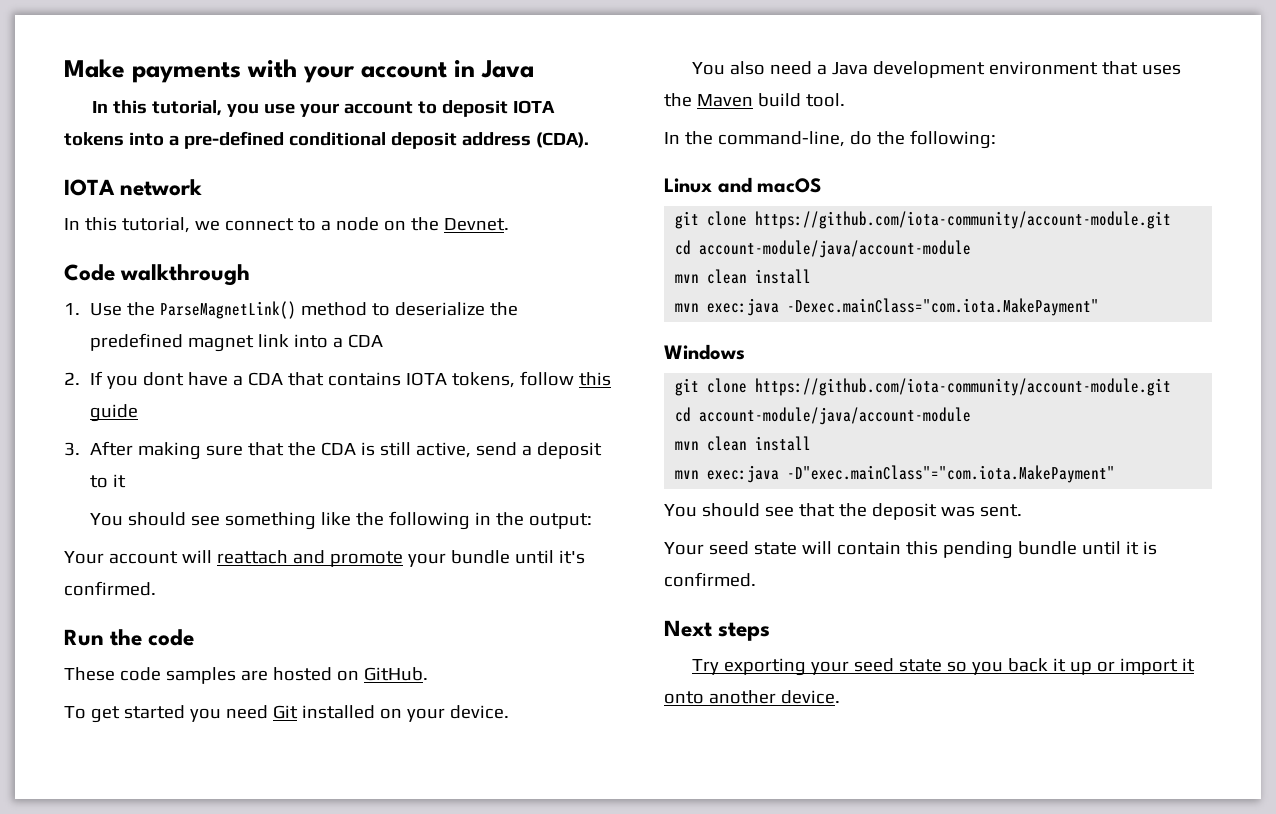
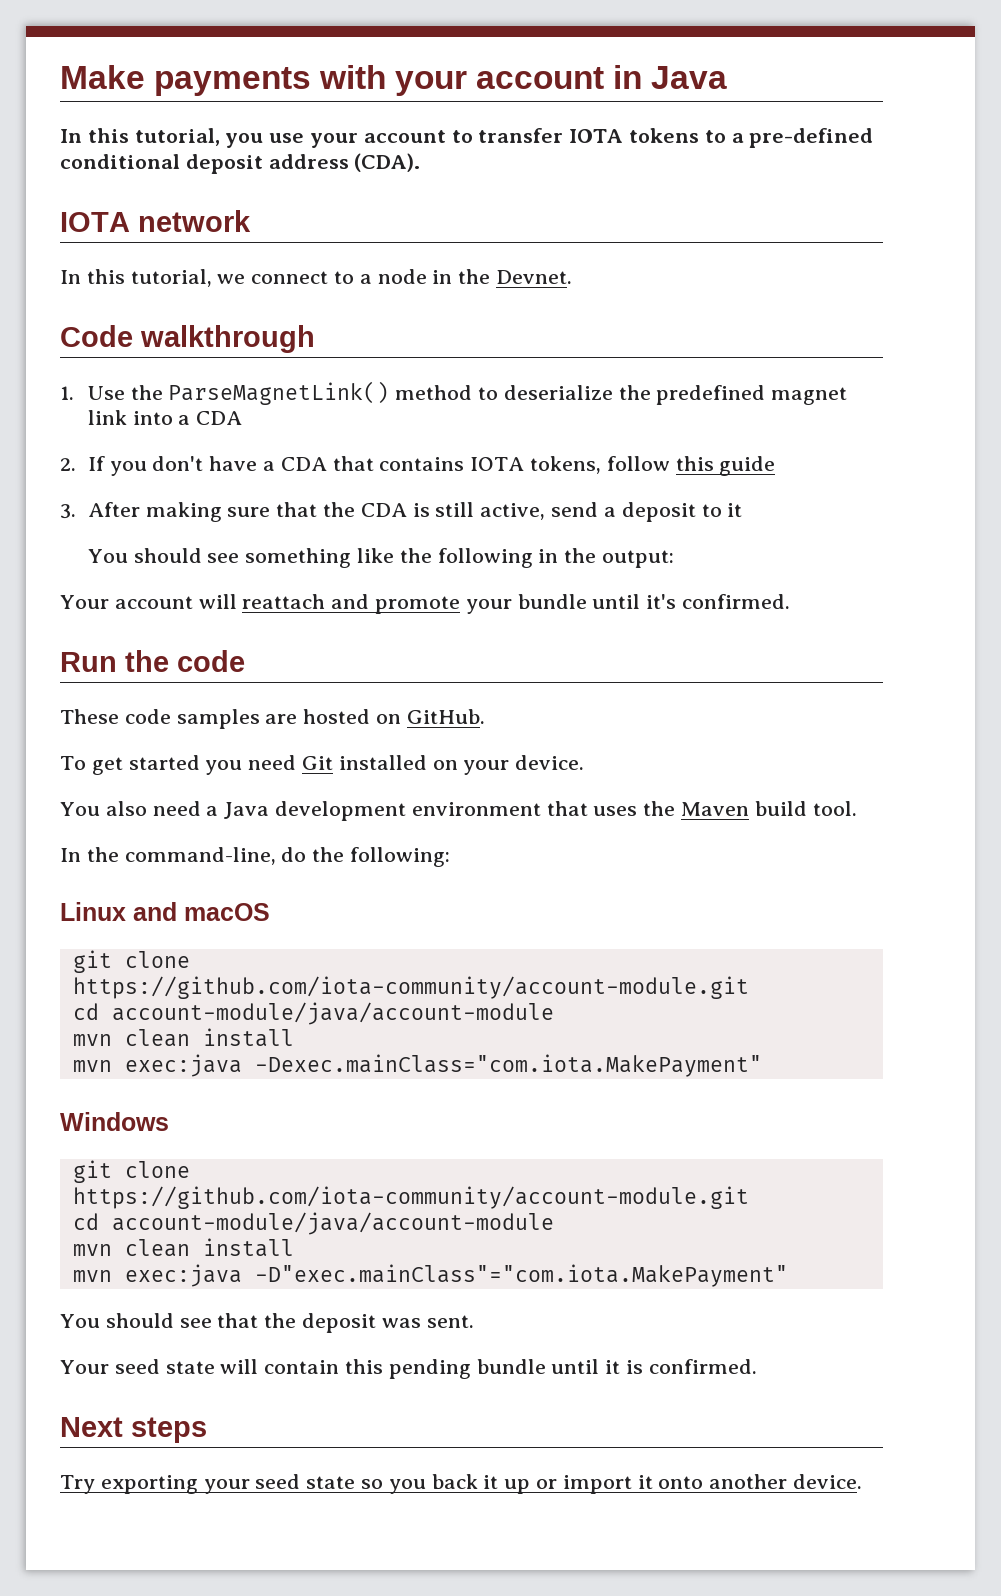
- In this tutorial, you use your account to deposit IOTA tokens into a pre-defined conditional deposit address (CDA).
+ In this tutorial, you use your account to transfer IOTA tokens to a pre-defined conditional deposit address (CDA).
- In this tutorial, we connect to a node on the Devnet.
+ In this tutorial, we connect to a node in the Devnet.
- 2. If you dont have a CDA that contains IOTA tokens, follow this guide
+ 2. If you don't have a CDA that contains IOTA tokens, follow this guide

